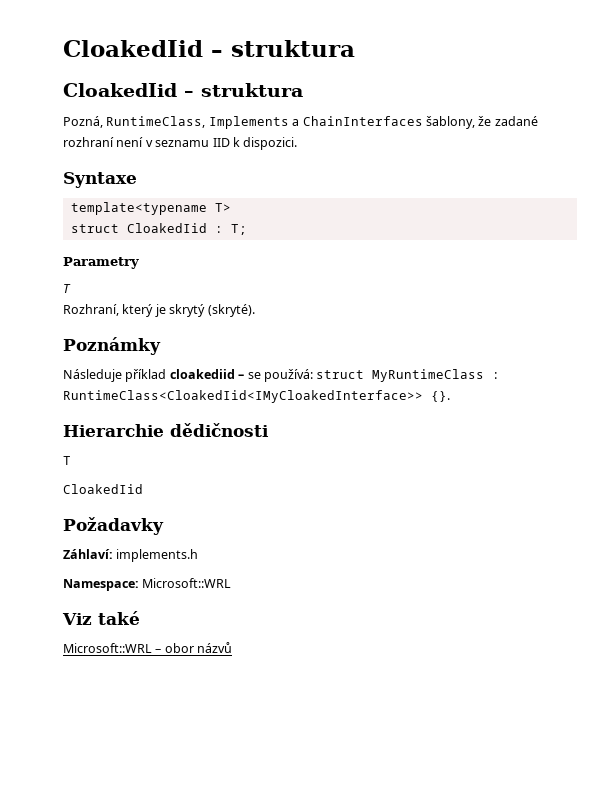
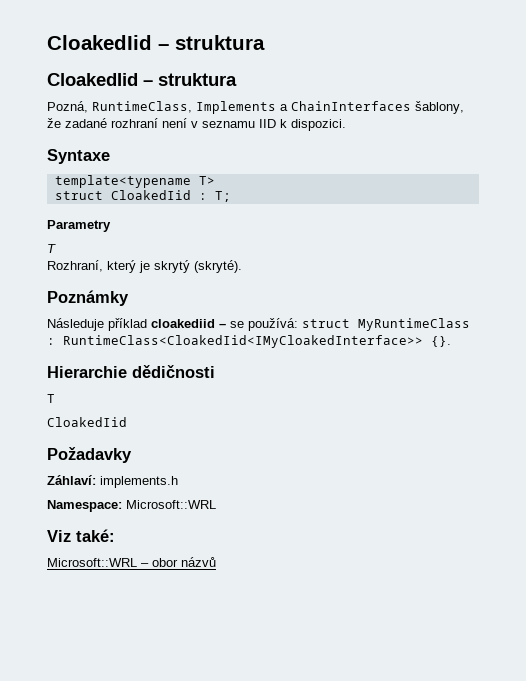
- Viz také
+ Viz také:

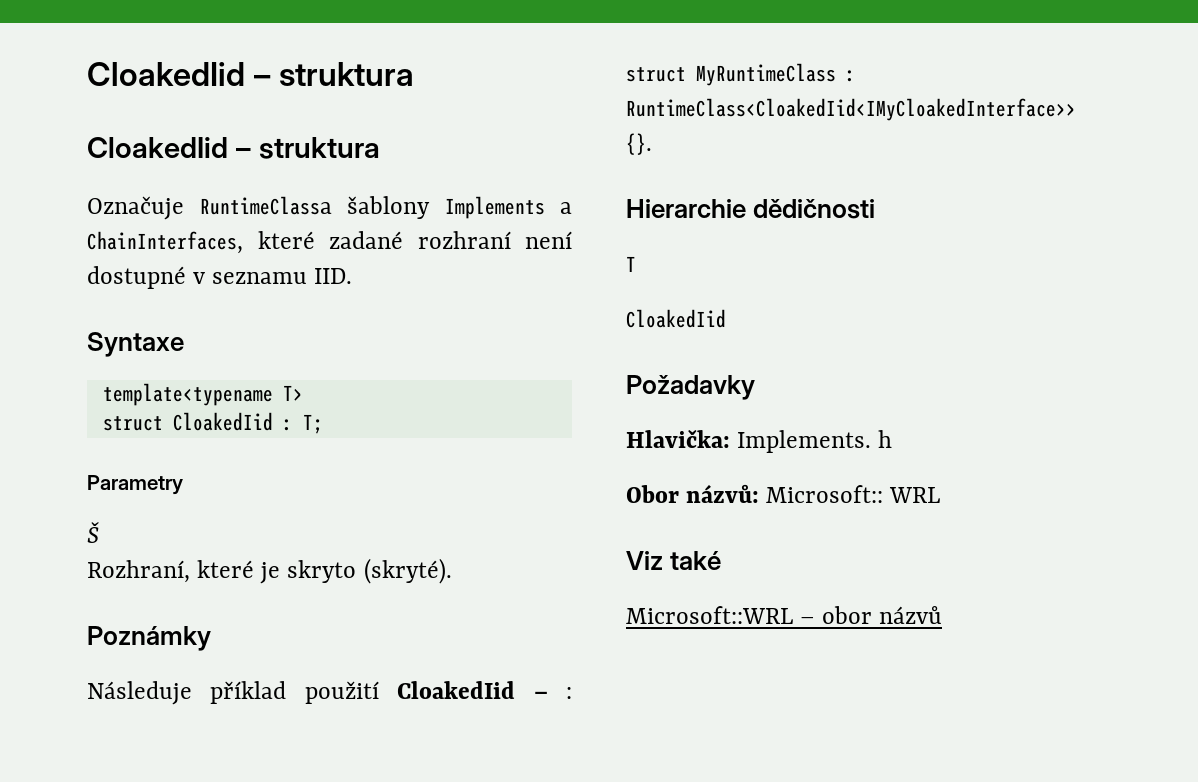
- Pozná, RuntimeClass, Implements a ChainInterfaces šablony, že zadané rozhraní není v seznamu IID k dispozici.
+ Označuje RuntimeClassa šablony Implements a ChainInterfaces, které zadané rozhraní není dostupné v seznamu IID.
  Parametry
- T
+ Š
- Rozhraní, který je skrytý (skryté).
+ Rozhraní, které je skryto (skryté).
- Následuje příklad cloakediid – se používá: struct MyRuntimeClass : RuntimeClass<CloakedIid<IMyCloakedInterface>> {}.
+ Následuje příklad použití CloakedIid – : struct MyRuntimeClass : RuntimeClass<CloakedIid<IMyCloakedInterface>> {}.
- Záhlaví: implements.h
- Namespace: Microsoft::WRL
+ Hlavička: Implements. h
+ Obor názvů: Microsoft:: WRL
- Viz také:
+ Viz také

